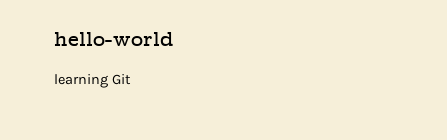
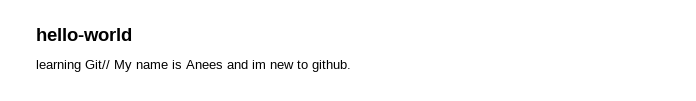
- learning Git
+ learning Git// My name is Anees and im new to github.

